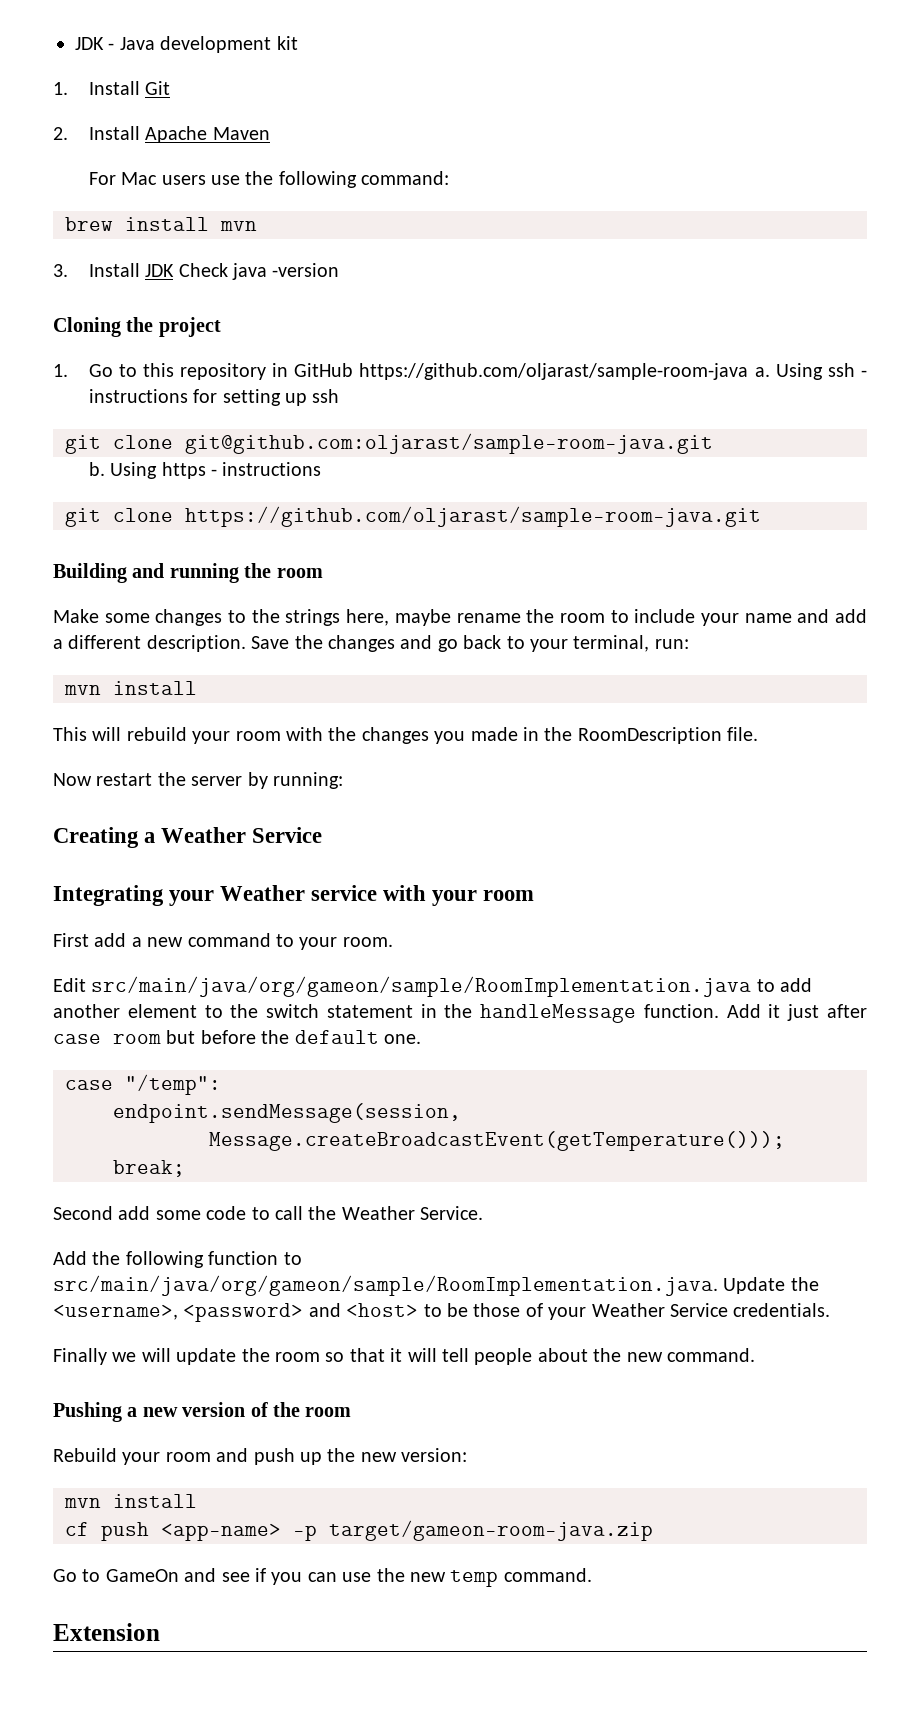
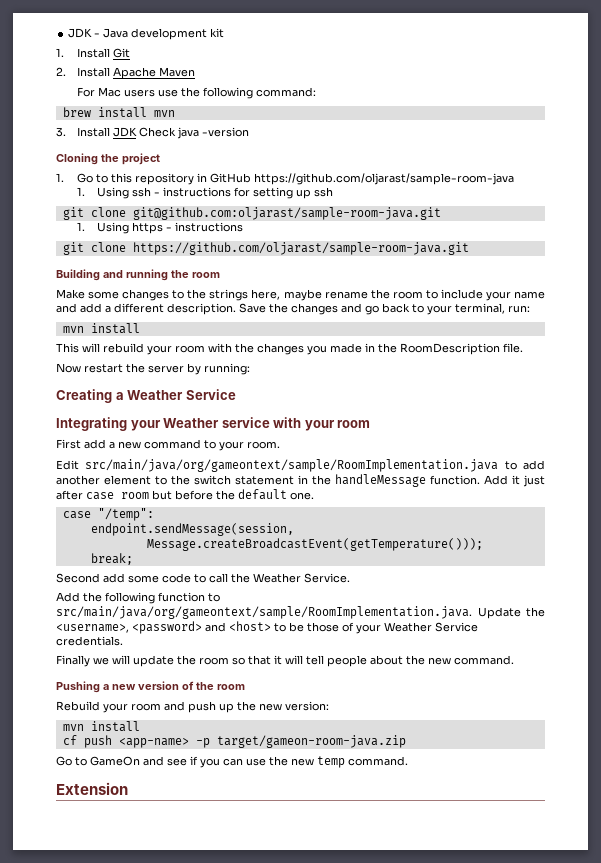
- 1. Go to this repository in GitHub https://github.com/oljarast/sample-room-java a. Using ssh - instructions for setting up ssh
+ 1. Go to this repository in GitHub https://github.com/oljarast/sample-room-java
+ 1. Using ssh - instructions for setting up ssh
- b. Using https - instructions
+ 1. Using https - instructions
- Edit src/main/java/org/gameon/sample/RoomImplementation.java to add another element to the switch statement in the handleMessage function.
+ Edit src/main/java/org/gameontext/sample/RoomImplementation.java to add another element to the switch statement in the handleMessage function.
- Add the following function to src/main/java/org/gameon/sample/RoomImplementation.java. Update the <username>, <password> and <host> to be those of your Weather Service credentials.
+ Add the following function to src/main/java/org/gameontext/sample/RoomImplementation.java. Update the <username>, <password> and <host> to be those of your Weather Service credentials.

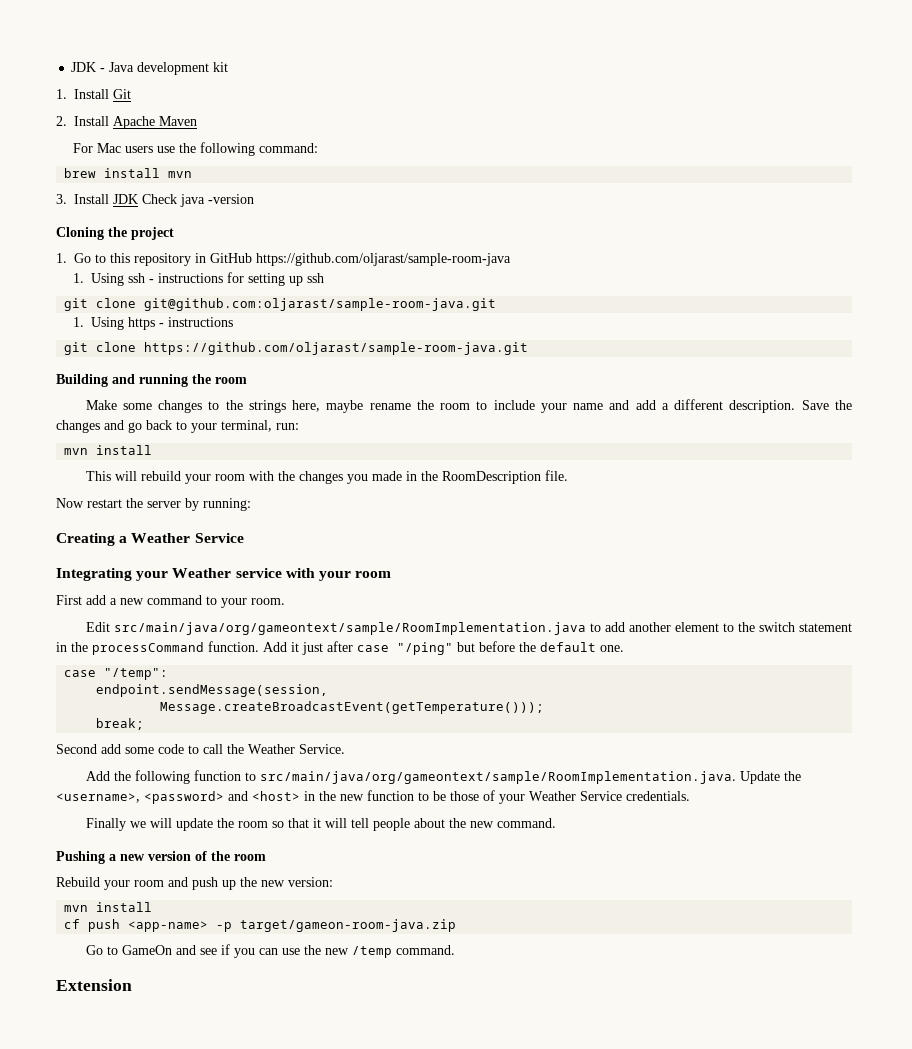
- Edit src/main/java/org/gameontext/sample/RoomImplementation.java to add another element to the switch statement in the handleMessage function.
+ Edit src/main/java/org/gameontext/sample/RoomImplementation.java to add another element to the switch statement in the processCommand function.
- Add it just after case room but before the default one.
+ Add it just after case "/ping" but before the default one.
- Add the following function to src/main/java/org/gameontext/sample/RoomImplementation.java. Update the <username>, <password> and <host> to be those of your Weather Service credentials.
+ Add the following function to src/main/java/org/gameontext/sample/RoomImplementation.java. Update the <username>, <password> and <host> in the new function to be those of your Weather Service credentials.
- Go to GameOn and see if you can use the new temp command.
+ Go to GameOn and see if you can use the new /temp command.

